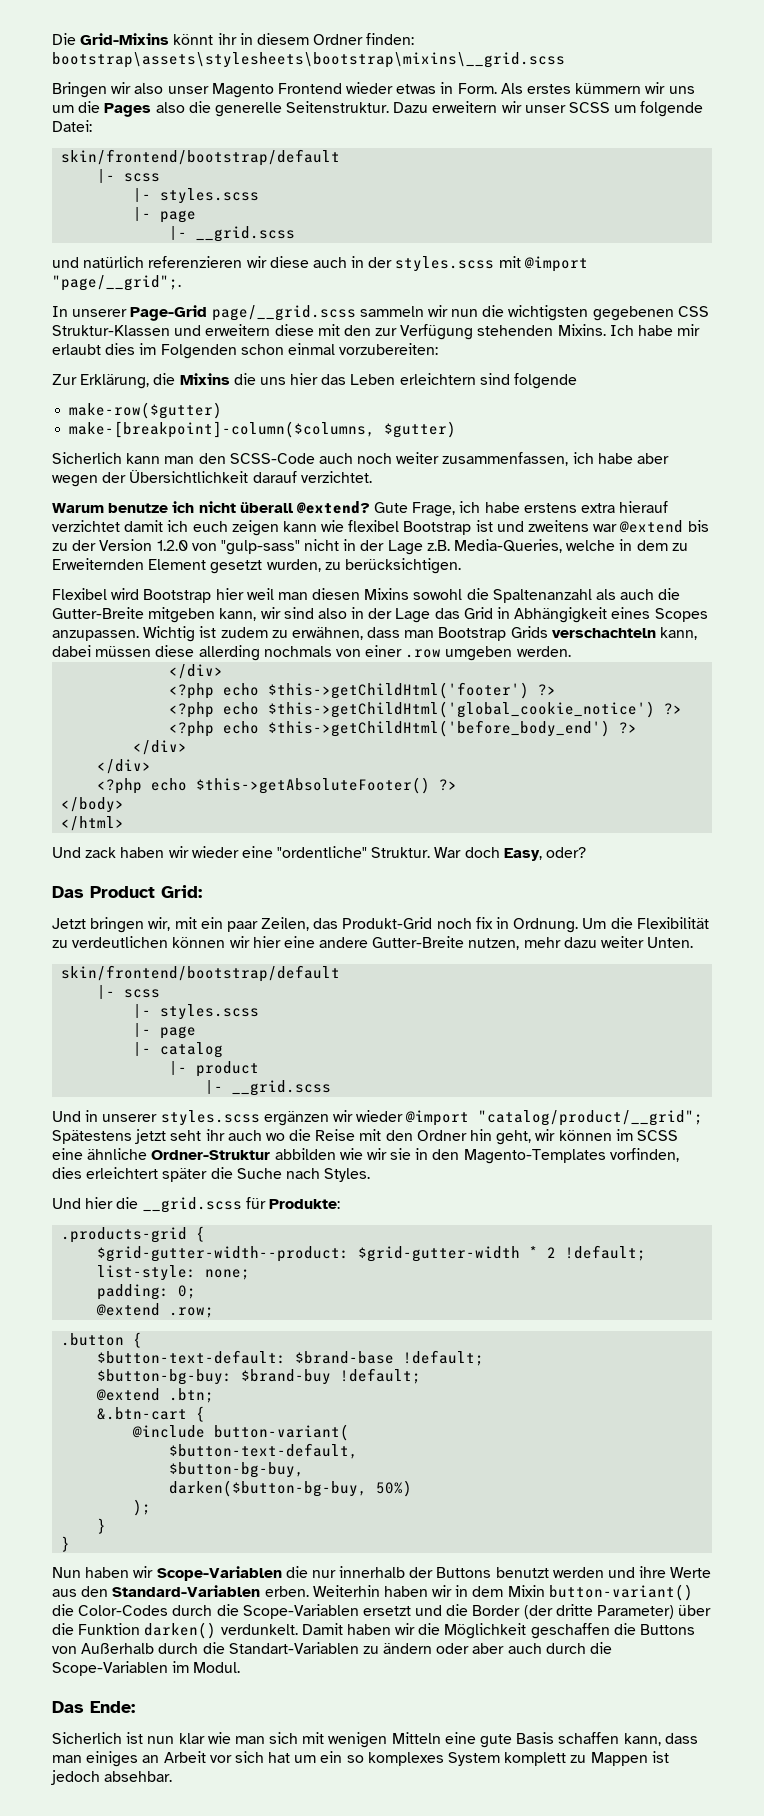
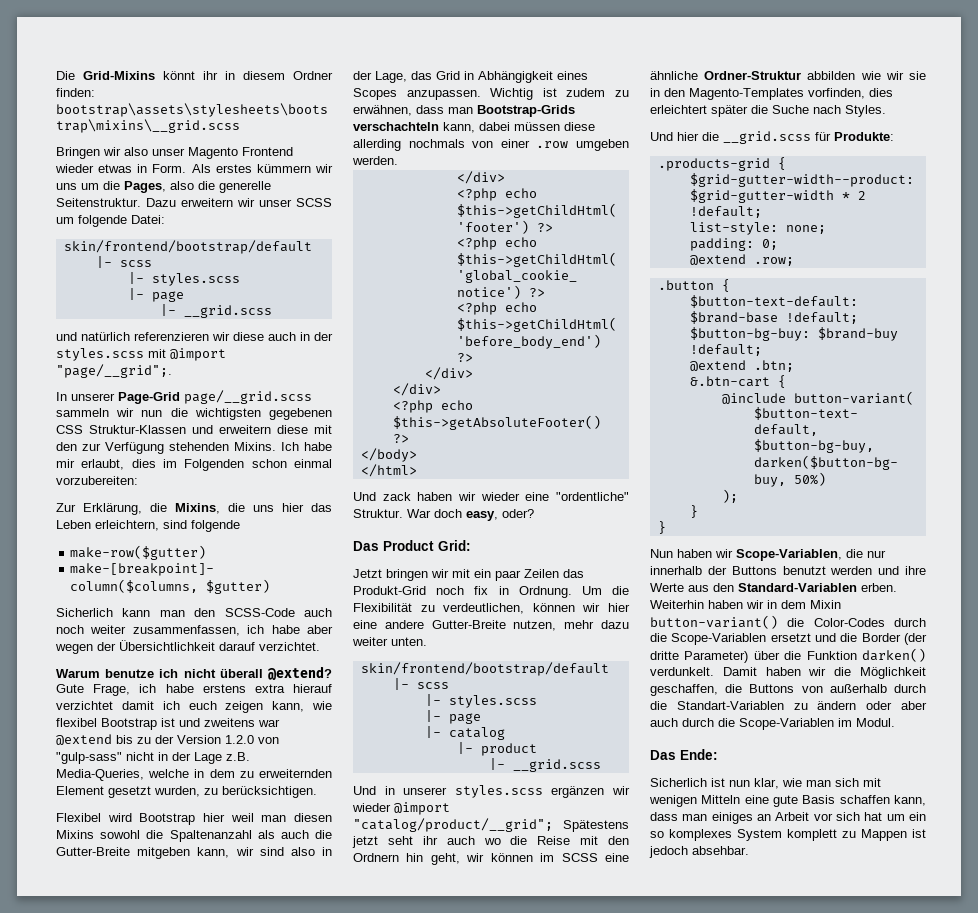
- Als erstes kümmern wir uns um die Pages also die generelle Seitenstruktur.
+ Als erstes kümmern wir uns um die Pages, also die generelle Seitenstruktur.
- Ich habe mir erlaubt dies im Folgenden schon einmal vorzubereiten:
+ Ich habe mir erlaubt, dies im Folgenden schon einmal vorzubereiten:
- Zur Erklärung, die Mixins die uns hier das Leben erleichtern sind folgende
+ Zur Erklärung, die Mixins, die uns hier das Leben erleichtern, sind folgende
- Gute Frage, ich habe erstens extra hierauf verzichtet damit ich euch zeigen kann wie flexibel Bootstrap ist und zweitens war @extend bis zu der Version 1.2.0 von "gulp-sass" nicht in der Lage z.B. Media-Queries, welche in dem zu Erweiternden Element gesetzt wurden, zu berücksichtigen.
+ Gute Frage, ich habe erstens extra hierauf verzichtet damit ich euch zeigen kann, wie flexibel Bootstrap ist und zweitens war @extend bis zu der Version 1.2.0 von "gulp-sass" nicht in der Lage z.B. Media-Queries, welche in dem zu erweiternden Element gesetzt wurden, zu berücksichtigen.
- Flexibel wird Bootstrap hier weil man diesen Mixins sowohl die Spaltenanzahl als auch die Gutter-Breite mitgeben kann, wir sind also in der Lage das Grid in Abhängigkeit eines Scopes anzupassen.
+ Flexibel wird Bootstrap hier weil man diesen Mixins sowohl die Spaltenanzahl als auch die Gutter-Breite mitgeben kann, wir sind also in der Lage, das Grid in Abhängigkeit eines Scopes anzupassen.
- Wichtig ist zudem zu erwähnen, dass man Bootstrap Grids verschachteln kann, dabei müssen diese allerding nochmals von einer .row umgeben werden.
+ Wichtig ist zudem zu erwähnen, dass man Bootstrap-Grids verschachteln kann, dabei müssen diese allerding nochmals von einer .row umgeben werden.
- War doch Easy, oder?
+ War doch easy, oder?
- Jetzt bringen wir, mit ein paar Zeilen, das Produkt-Grid noch fix in Ordnung.
+ Jetzt bringen wir mit ein paar Zeilen das Produkt-Grid noch fix in Ordnung.
- Um die Flexibilität zu verdeutlichen können wir hier eine andere Gutter-Breite nutzen, mehr dazu weiter Unten.
+ Um die Flexibilität zu verdeutlichen, können wir hier eine andere Gutter-Breite nutzen, mehr dazu weiter unten.
- Und in unserer styles.scss ergänzen wir wieder @import "catalog/product/__grid"; Spätestens jetzt seht ihr auch wo die Reise mit den Ordner hin geht, wir können im SCSS eine ähnliche Ordner-Struktur abbilden wie wir sie in den Magento-Templates vorfinden, dies erleichtert später die Suche nach Styles.
+ Und in unserer styles.scss ergänzen wir wieder @import "catalog/product/__grid"; Spätestens jetzt seht ihr auch wo die Reise mit den Ordnern hin geht, wir können im SCSS eine ähnliche Ordner-Struktur abbilden wie wir sie in den Magento-Templates vorfinden, dies erleichtert später die Suche nach Styles.
- Nun haben wir Scope-Variablen die nur innerhalb der Buttons benutzt werden und ihre Werte aus den Standard-Variablen erben.
+ Nun haben wir Scope-Variablen, die nur innerhalb der Buttons benutzt werden und ihre Werte aus den Standard-Variablen erben.
- Damit haben wir die Möglichkeit geschaffen die Buttons von Außerhalb durch die Standart-Variablen zu ändern oder aber auch durch die Scope-Variablen im Modul.
+ Damit haben wir die Möglichkeit geschaffen, die Buttons von außerhalb durch die Standart-Variablen zu ändern oder aber auch durch die Scope-Variablen im Modul.
- Sicherlich ist nun klar wie man sich mit wenigen Mitteln eine gute Basis schaffen kann, dass man einiges an Arbeit vor sich hat um ein so komplexes System komplett zu Mappen ist jedoch absehbar.
+ Sicherlich ist nun klar, wie man sich mit wenigen Mitteln eine gute Basis schaffen kann, dass man einiges an Arbeit vor sich hat um ein so komplexes System komplett zu Mappen ist jedoch absehbar.

